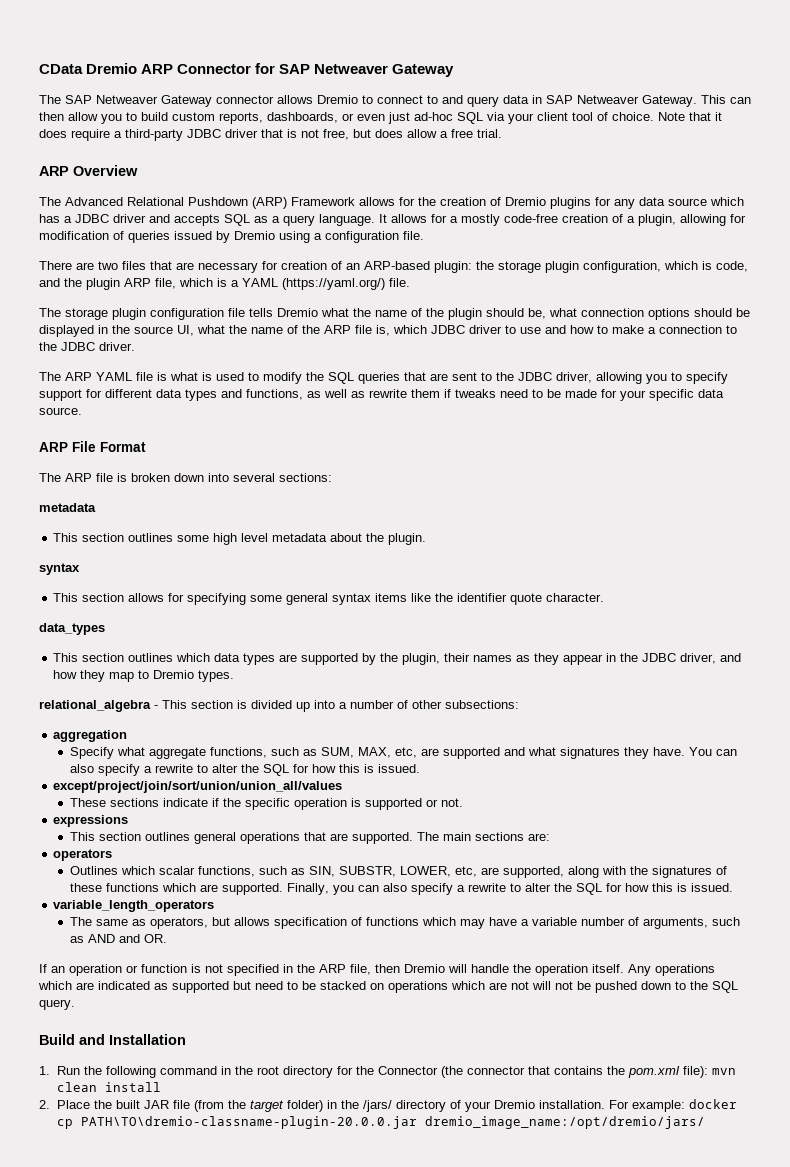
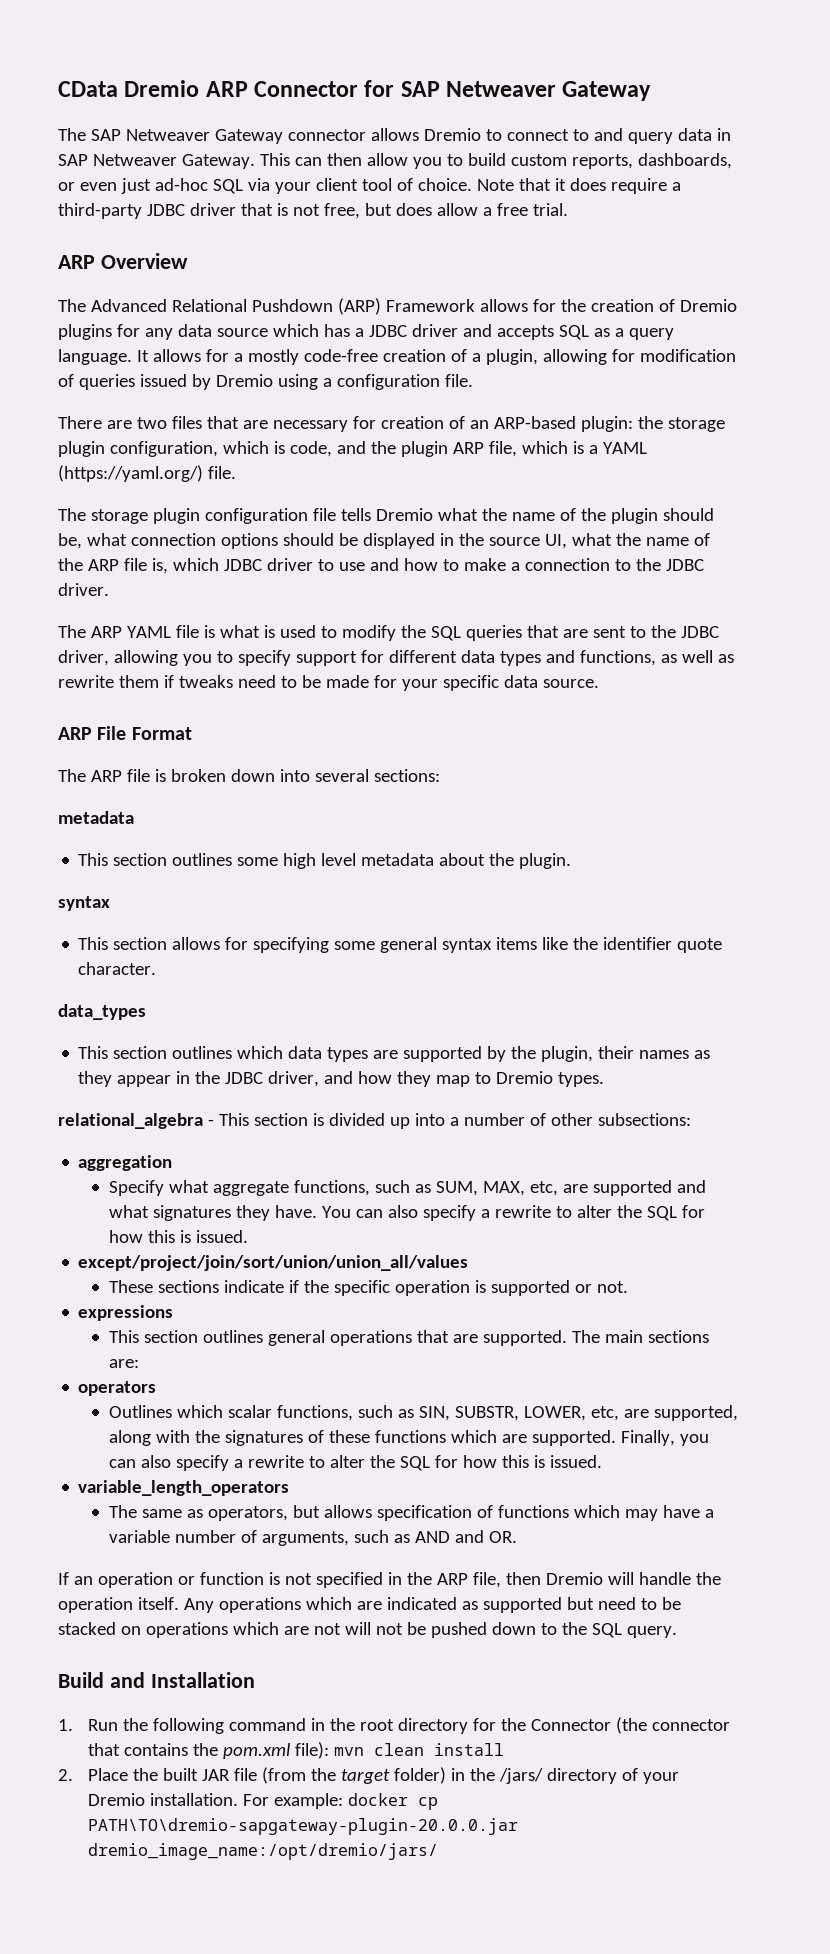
- For example: docker cp PATH\TO\dremio-classname-plugin-20.0.0.jar dremio_image_name:/opt/dremio/jars/
+ For example: docker cp PATH\TO\dremio-sapgateway-plugin-20.0.0.jar dremio_image_name:/opt/dremio/jars/

